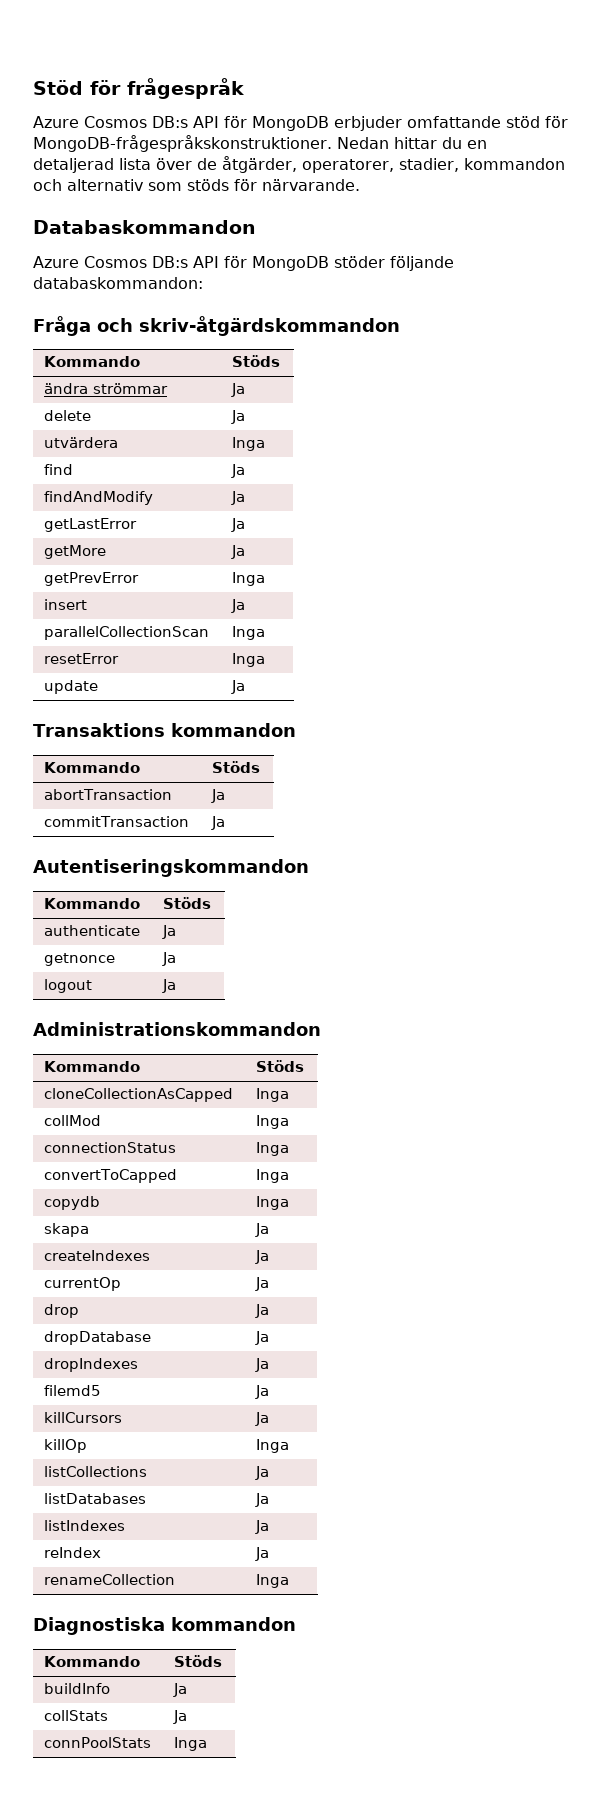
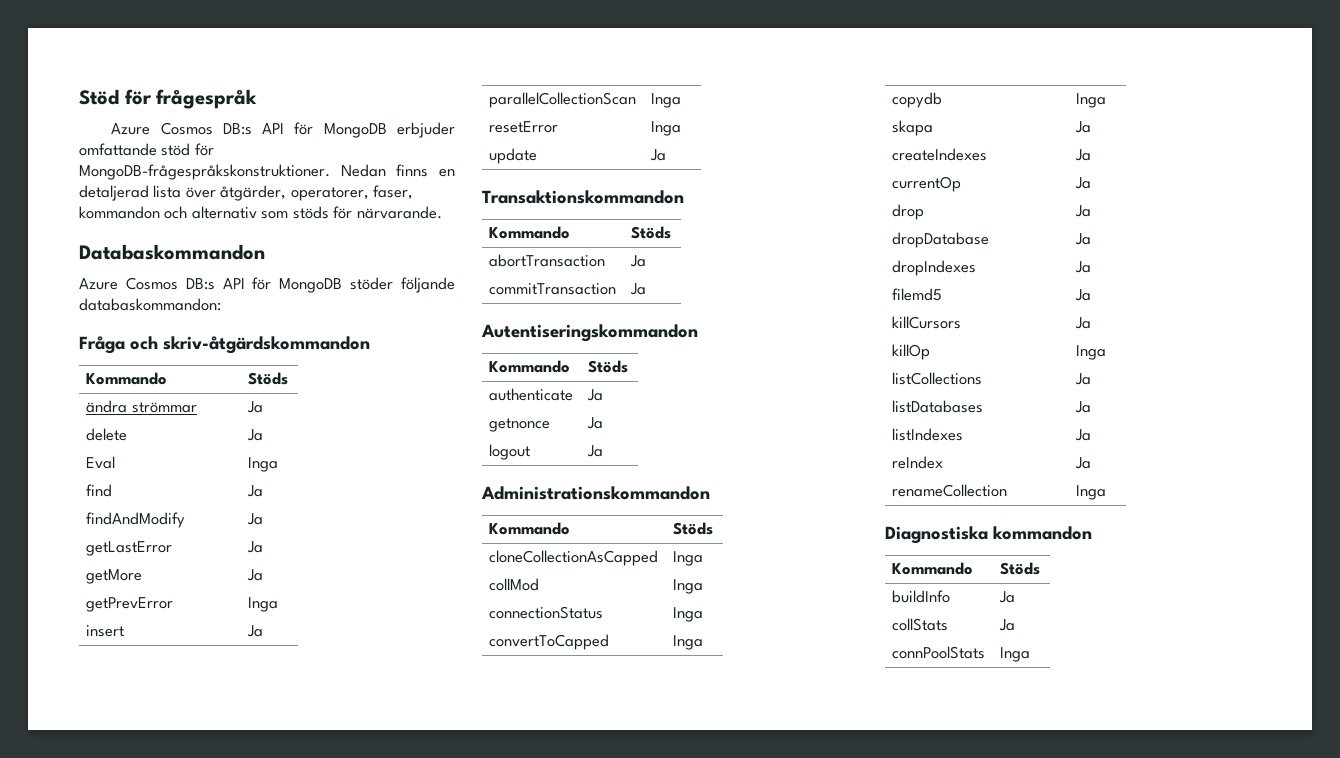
- Nedan hittar du en detaljerad lista över de åtgärder, operatorer, stadier, kommandon och alternativ som stöds för närvarande.
+ Nedan finns en detaljerad lista över åtgärder, operatorer, faser, kommandon och alternativ som stöds för närvarande.
- utvärdera | Inga
+ Eval | Inga
- Transaktions kommandon
+ Transaktionskommandon

